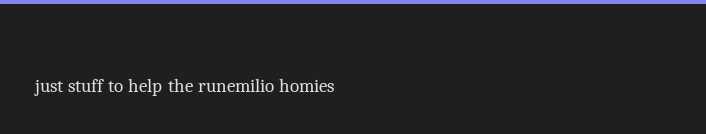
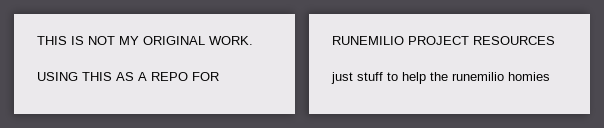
+ THIS IS NOT MY ORIGINAL WORK.
+ USING THIS AS A REPO FOR RUNEMILIO PROJECT RESOURCES

